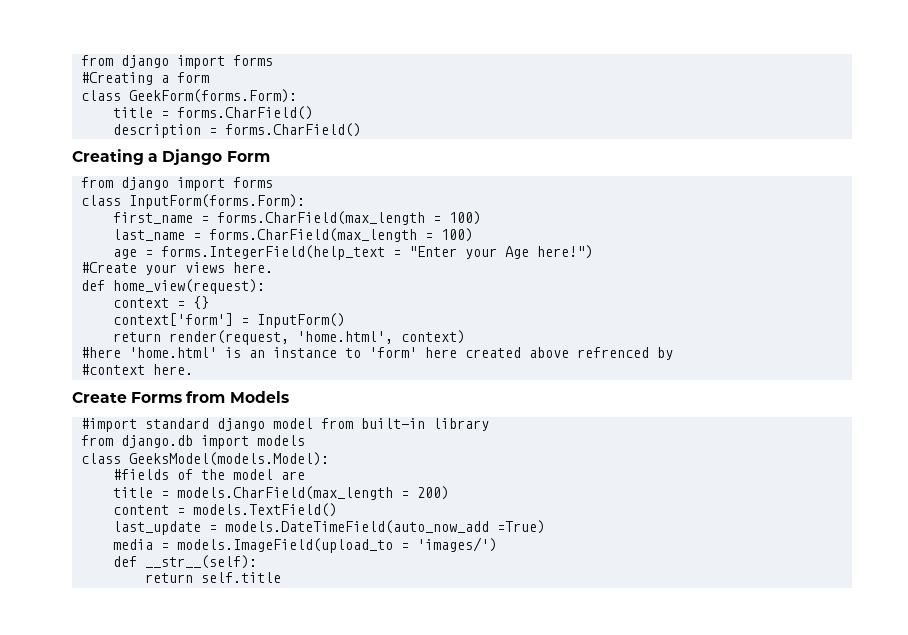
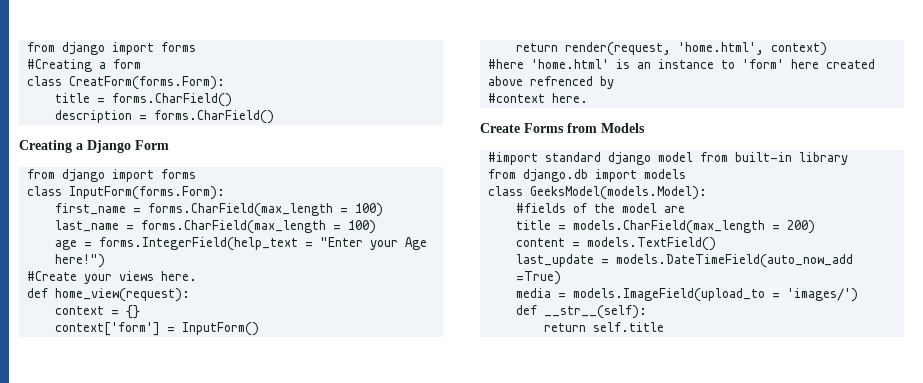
- class GeekForm(forms.Form):
+ class CreatForm(forms.Form):

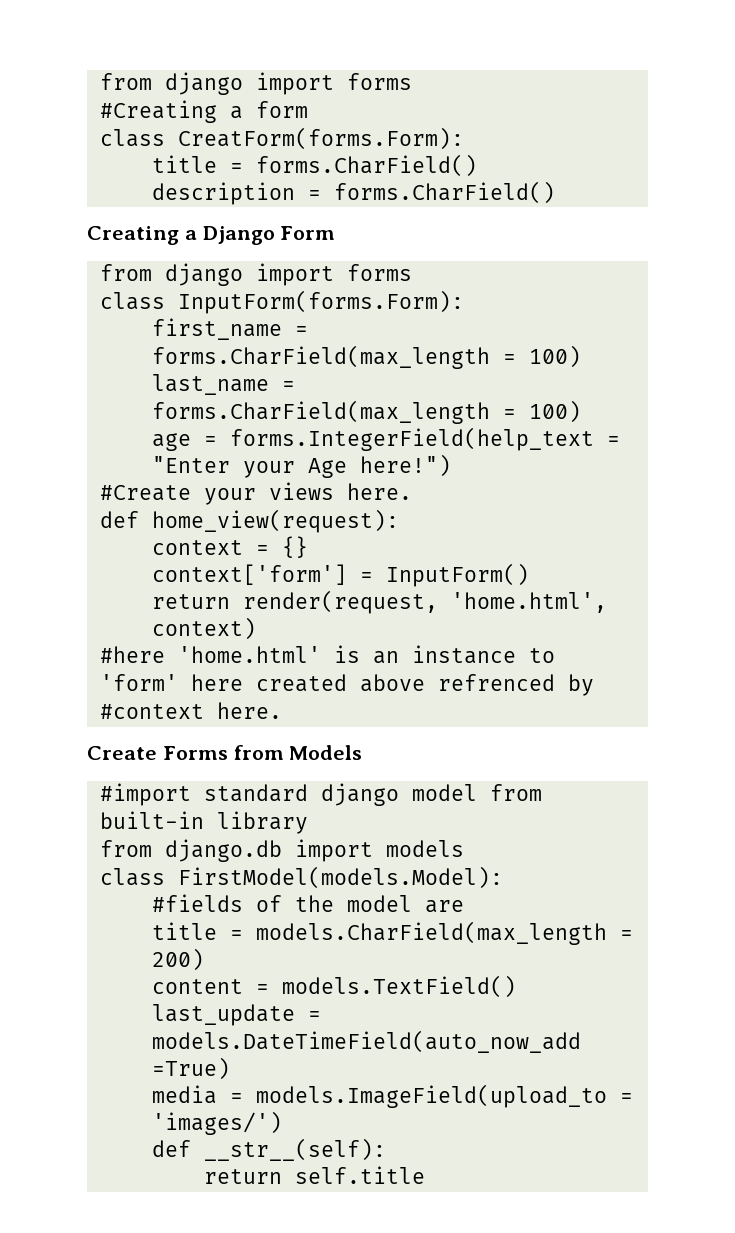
- class GeeksModel(models.Model):
+ class FirstModel(models.Model):

